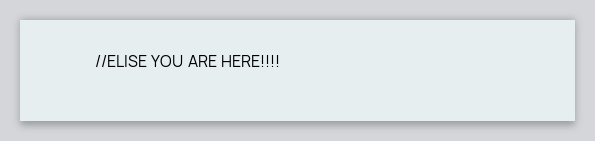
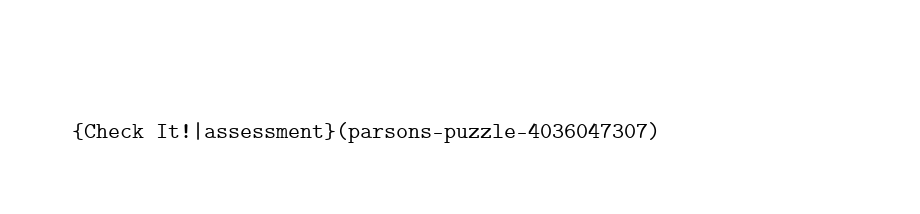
- //ELISE YOU ARE HERE!!!!
+ {Check It!|assessment}(parsons-puzzle-4036047307)

